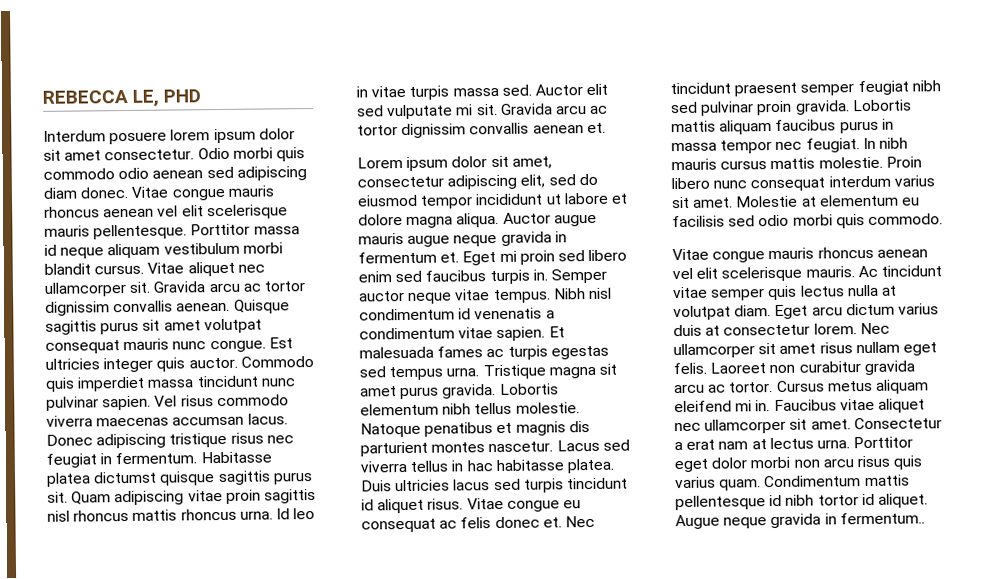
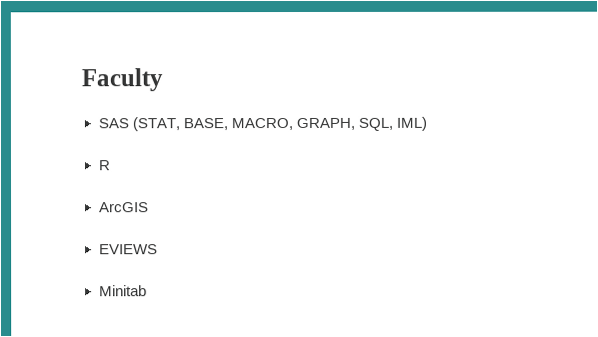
- REBECCA LE, PHD
- Interdum posuere lorem ipsum dolor sit amet consectetur. Odio morbi quis commodo odio aenean sed adipiscing diam donec. Vitae congue mauris rhoncus aenean vel elit scelerisque mauris pellentesque. Porttitor massa id neque aliquam vestibulum morbi blandit cursus. Vitae aliquet nec ullamcorper sit. Gravida arcu ac tortor dignissim convallis aenean. Quisque sagittis purus sit amet volutpat consequat mauris nunc congue. Est ultricies integer quis auctor. Commodo quis imperdiet massa tincidunt nunc pulvinar sapien. Vel risus commodo viverra maecenas accumsan lacus. Donec adipiscing tristique risus nec feugiat in fermentum. Habitasse platea dictumst quisque sagittis purus sit. Quam adipiscing vitae proin sagittis nisl rhoncus mattis rhoncus urna. Id leo in vitae turpis massa sed. Auctor elit sed vulputate mi sit. Gravida arcu ac tortor dignissim convallis aenean et.
- Lorem ipsum dolor sit amet, consectetur adipiscing elit, sed do eiusmod tempor incididunt ut labore et dolore magna aliqua. Auctor augue mauris augue neque gravida in fermentum et. Eget mi proin sed libero enim sed faucibus turpis in. Semper auctor neque vitae tempus. Nibh nisl condimentum id venenatis a condimentum vitae sapien. Et malesuada fames ac turpis egestas sed tempus urna. Tristique magna sit amet purus gravida. Lobortis elementum nibh tellus molestie. Natoque penatibus et magnis dis parturient montes nascetur. Lacus sed viverra tellus in hac habitasse platea. Duis ultricies lacus sed turpis tincidunt id aliquet risus. Vitae congue eu consequat ac felis donec et. Nec tincidunt praesent semper feugiat nibh sed pulvinar proin gravida. Lobortis mattis aliquam faucibus purus in massa tempor nec feugiat. In nibh mauris cursus mattis molestie. Proin libero nunc consequat interdum varius sit amet. Molestie at elementum eu facilisis sed odio morbi quis commodo.
- Vitae congue mauris rhoncus aenean vel elit scelerisque mauris. Ac tincidunt vitae semper quis lectus nulla at volutpat diam. Eget arcu dictum varius duis at consectetur lorem. Nec ullamcorper sit amet risus nullam eget felis. Laoreet non curabitur gravida arcu ac tortor. Cursus metus aliquam eleifend mi in. Faucibus vitae aliquet nec ullamcorper sit amet. Consectetur a erat nam at lectus urna. Porttitor eget dolor morbi non arcu risus quis varius quam. Condimentum mattis pellentesque id nibh tortor id aliquet. Augue neque gravida in fermentum..
+ Faculty
+ SAS (STAT, BASE, MACRO, GRAPH, SQL, IML)
+ R
+ ArcGIS
+ EVIEWS
+ Minitab

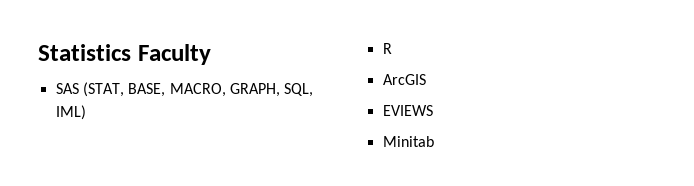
- Faculty
+ Statistics Faculty

